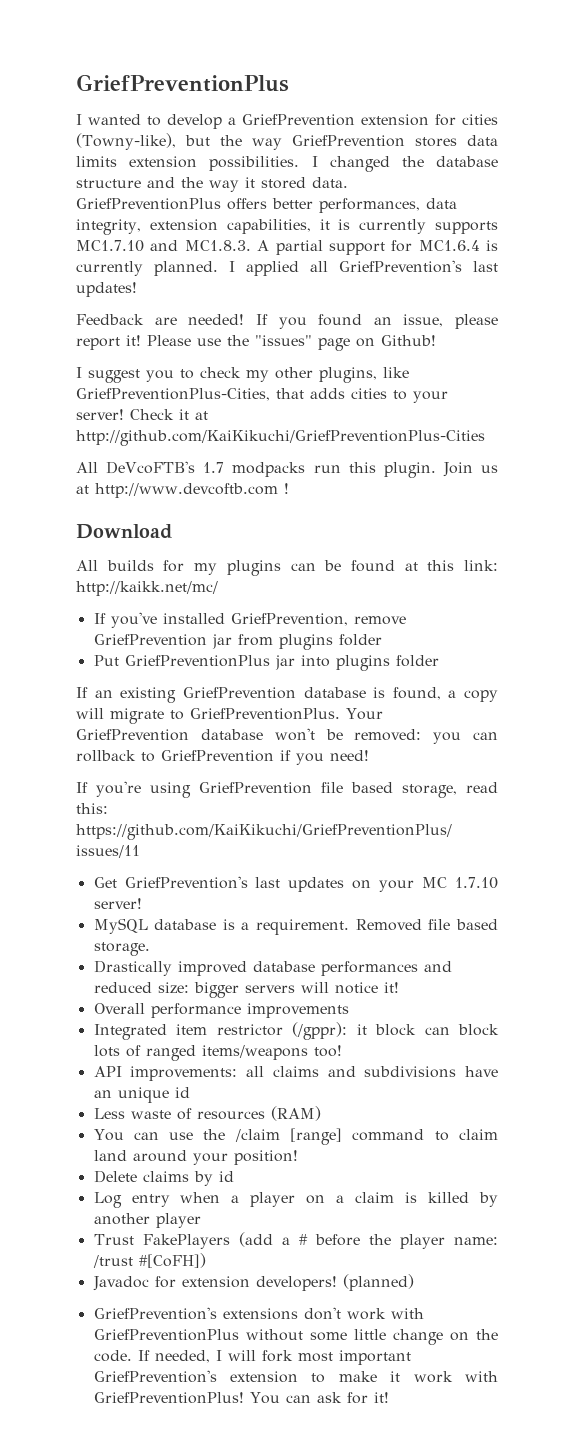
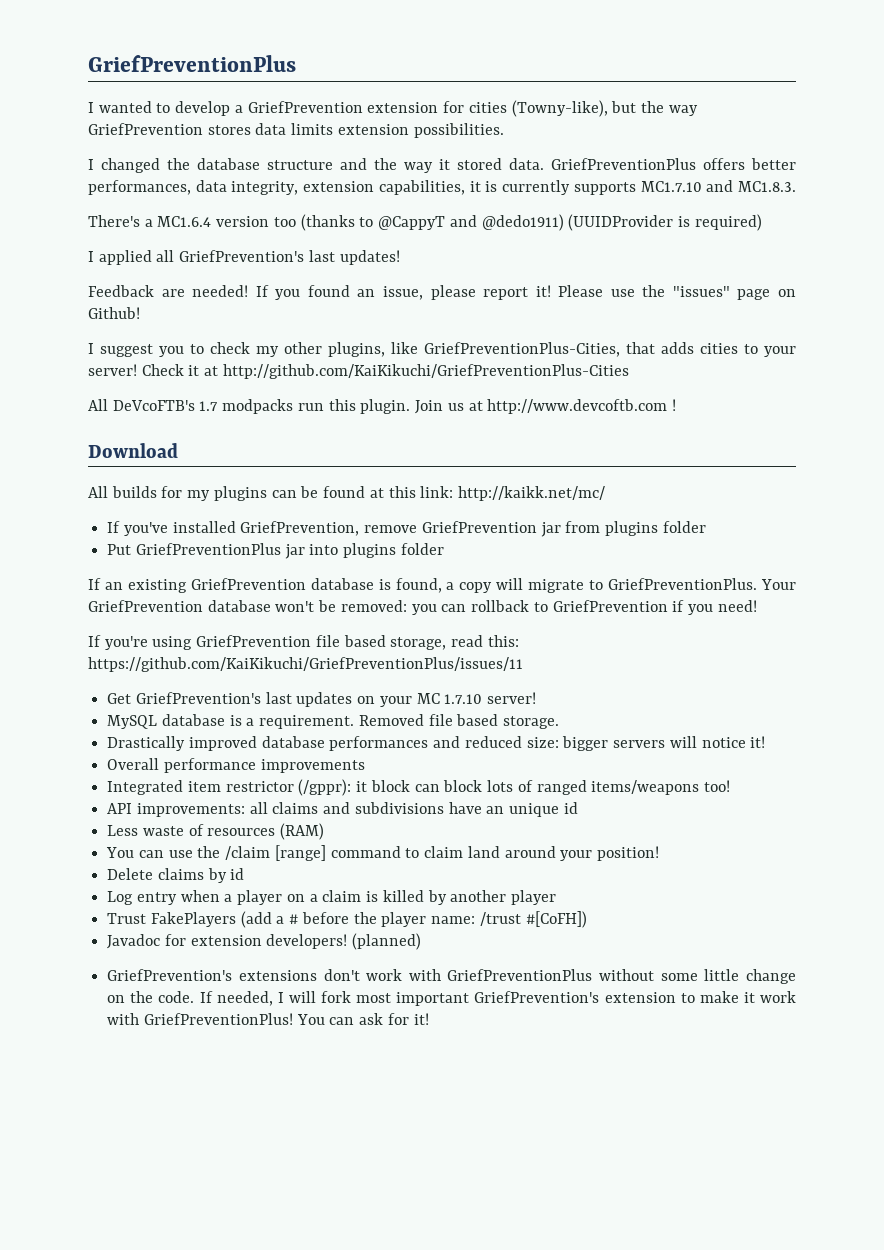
- I wanted to develop a GriefPrevention extension for cities (Towny-like), but the way GriefPrevention stores data limits extension possibilities. I changed the database structure and the way it stored data.
+ I wanted to develop a GriefPrevention extension for cities (Towny-like), but the way GriefPrevention stores data limits extension possibilities.
+ I changed the database structure and the way it stored data.
- GriefPreventionPlus offers better performances, data integrity, extension capabilities, it is currently supports MC1.7.10 and MC1.8.3. A partial support for MC1.6.4 is currently planned. I applied all GriefPrevention's last updates!
+ GriefPreventionPlus offers better performances, data integrity, extension capabilities, it is currently supports MC1.7.10 and MC1.8.3.
+ There's a MC1.6.4 version too (thanks to @CappyT and @dedo1911) (UUIDProvider is required)
+ I applied all GriefPrevention's last updates!

